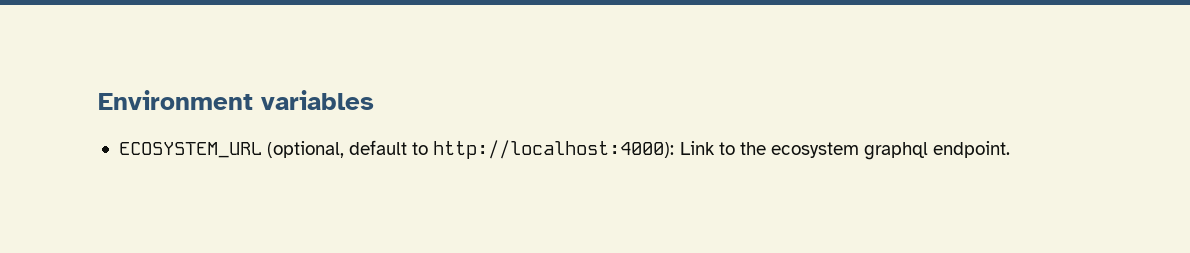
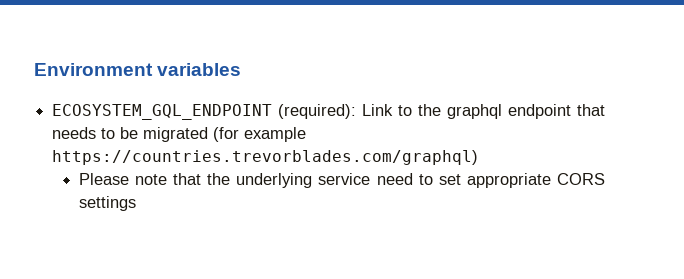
- ECOSYSTEM_URL (optional, default to http://localhost:4000): Link to the ecosystem graphql endpoint.
+ ECOSYSTEM_GQL_ENDPOINT (required): Link to the graphql endpoint that needs to be migrated (for example https://countries.trevorblades.com/graphql)
+ Please note that the underlying service need to set appropriate CORS settings

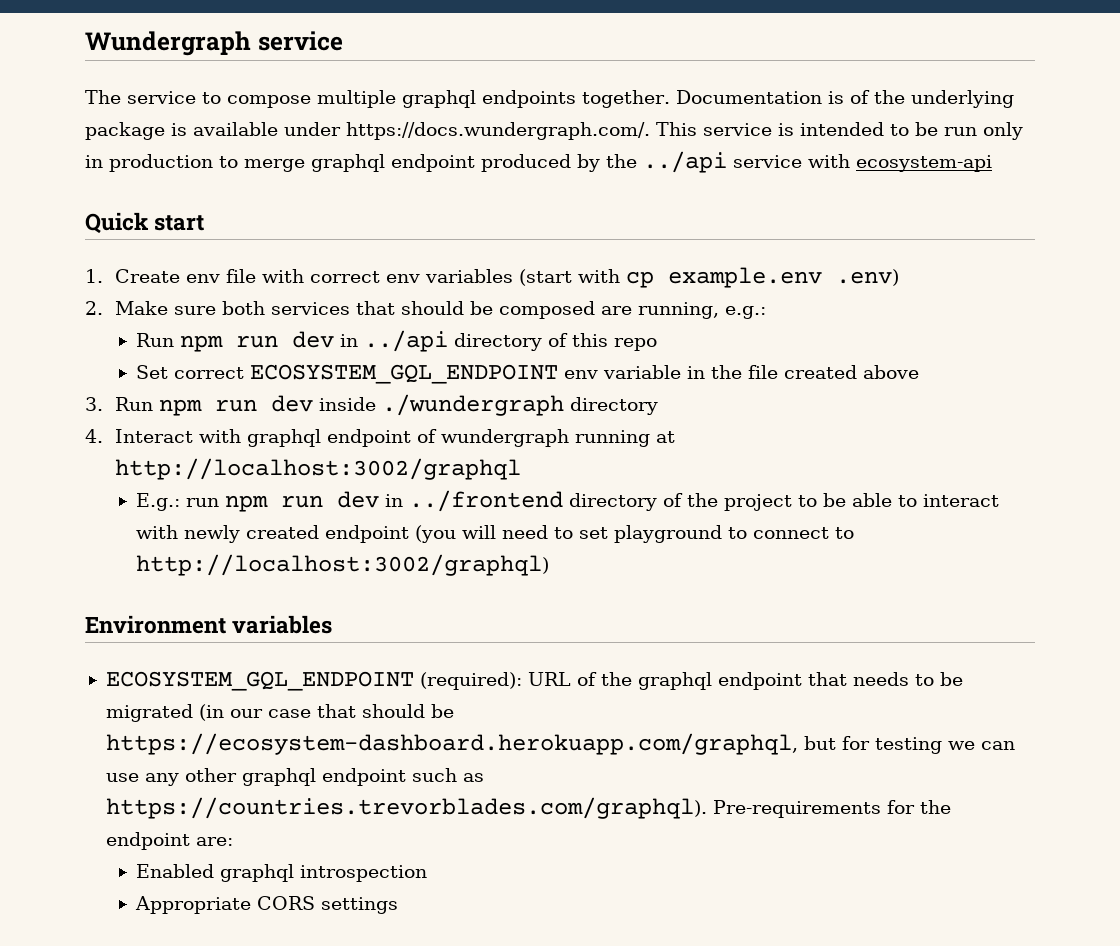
+ Wundergraph service
+ The service to compose multiple graphql endpoints together. Documentation is of the underlying package is available under https://docs.wundergraph.com/. This service is intended to be run only in production to merge graphql endpoint produced by the ../api service with ecosystem-api
+ Quick start
+ 1. Create env file with correct env variables (start with cp example.env .env)
+ 2. Make sure both services that should be composed are running, e.g.:
+ Run npm run dev in ../api directory of this repo
+ Set correct ECOSYSTEM_GQL_ENDPOINT env variable in the file created above
+ 3. Run npm run dev inside ./wundergraph directory
+ 4. Interact with graphql endpoint of wundergraph running at http://localhost:3002/graphql
+ E.g.: run npm run dev in ../frontend directory of the project to be able to interact with newly created endpoint (you will need to set playground to connect to http://localhost:3002/graphql)
- ECOSYSTEM_GQL_ENDPOINT (required): Link to the graphql endpoint that needs to be migrated (for example https://countries.trevorblades.com/graphql)
- Please note that the underlying service need to set appropriate CORS settings
+ ECOSYSTEM_GQL_ENDPOINT (required): URL of the graphql endpoint that needs to be migrated (in our case that should be https://ecosystem-dashboard.herokuapp.com/graphql, but for testing we can use any other graphql endpoint such as https://countries.trevorblades.com/graphql). Pre-requirements for the endpoint are:
+ Enabled graphql introspection
+ Appropriate CORS settings

